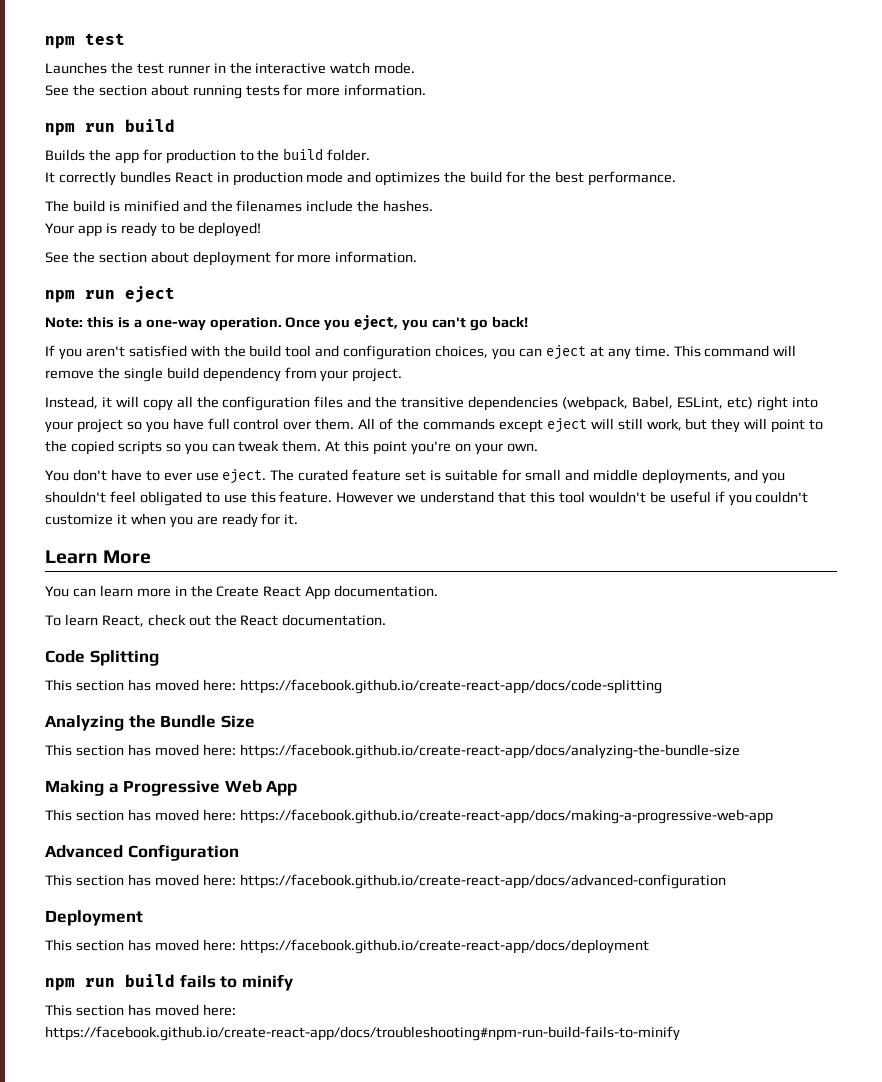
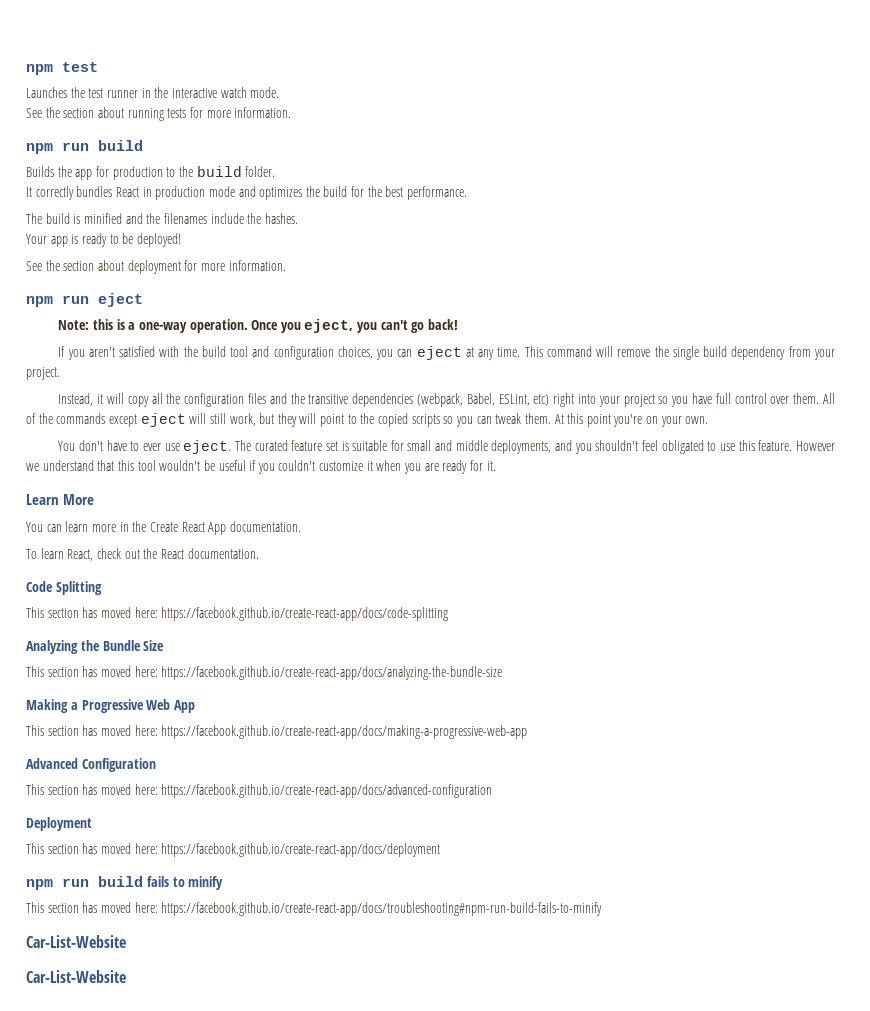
  This section has moved here: https://facebook.github.io/create-react-app/docs/troubleshooting#npm-run-build-fails-to-minify
+ Car-List-Website
+ Car-List-Website

